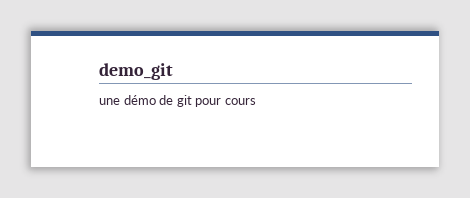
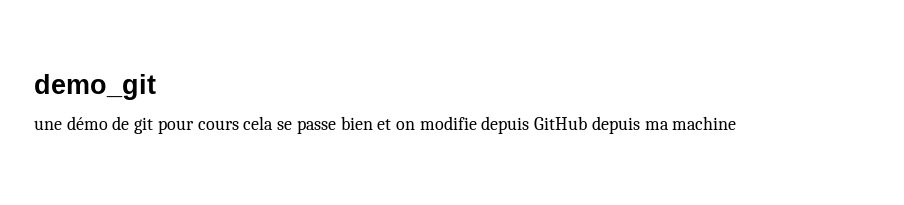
- une démo de git pour cours
+ une démo de git pour cours cela se passe bien et on modifie depuis GitHub depuis ma machine

